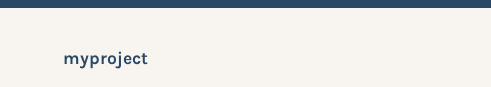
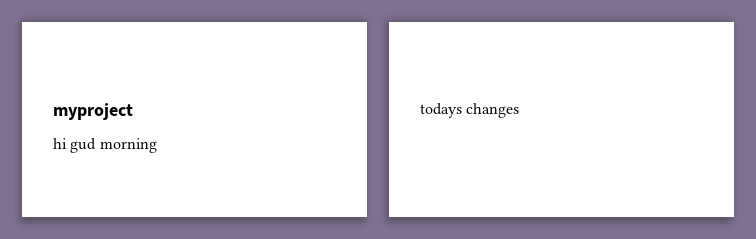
+ hi gud morning
+ todays changes

